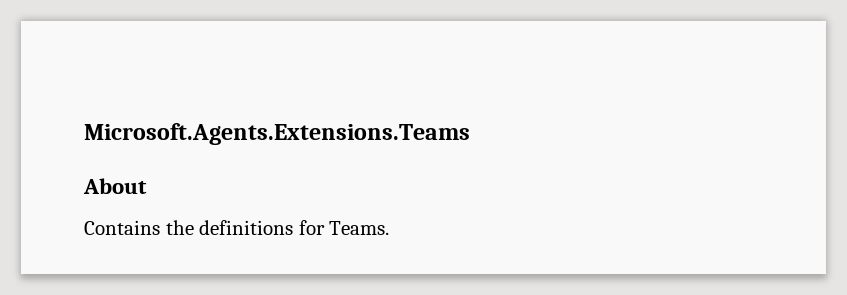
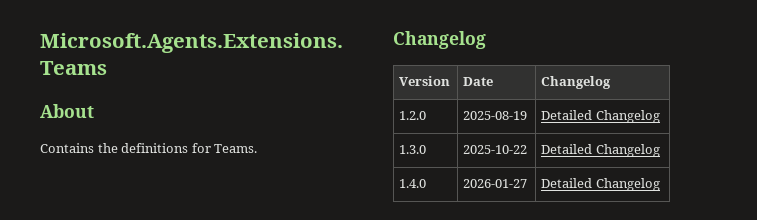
  Contains the definitions for Teams.
+ Changelog
+ Version | Date | Changelog
+ 1.2.0 | 2025-08-19 | Detailed Changelog
+ 1.3.0 | 2025-10-22 | Detailed Changelog
+ 1.4.0 | 2026-01-27 | Detailed Changelog

